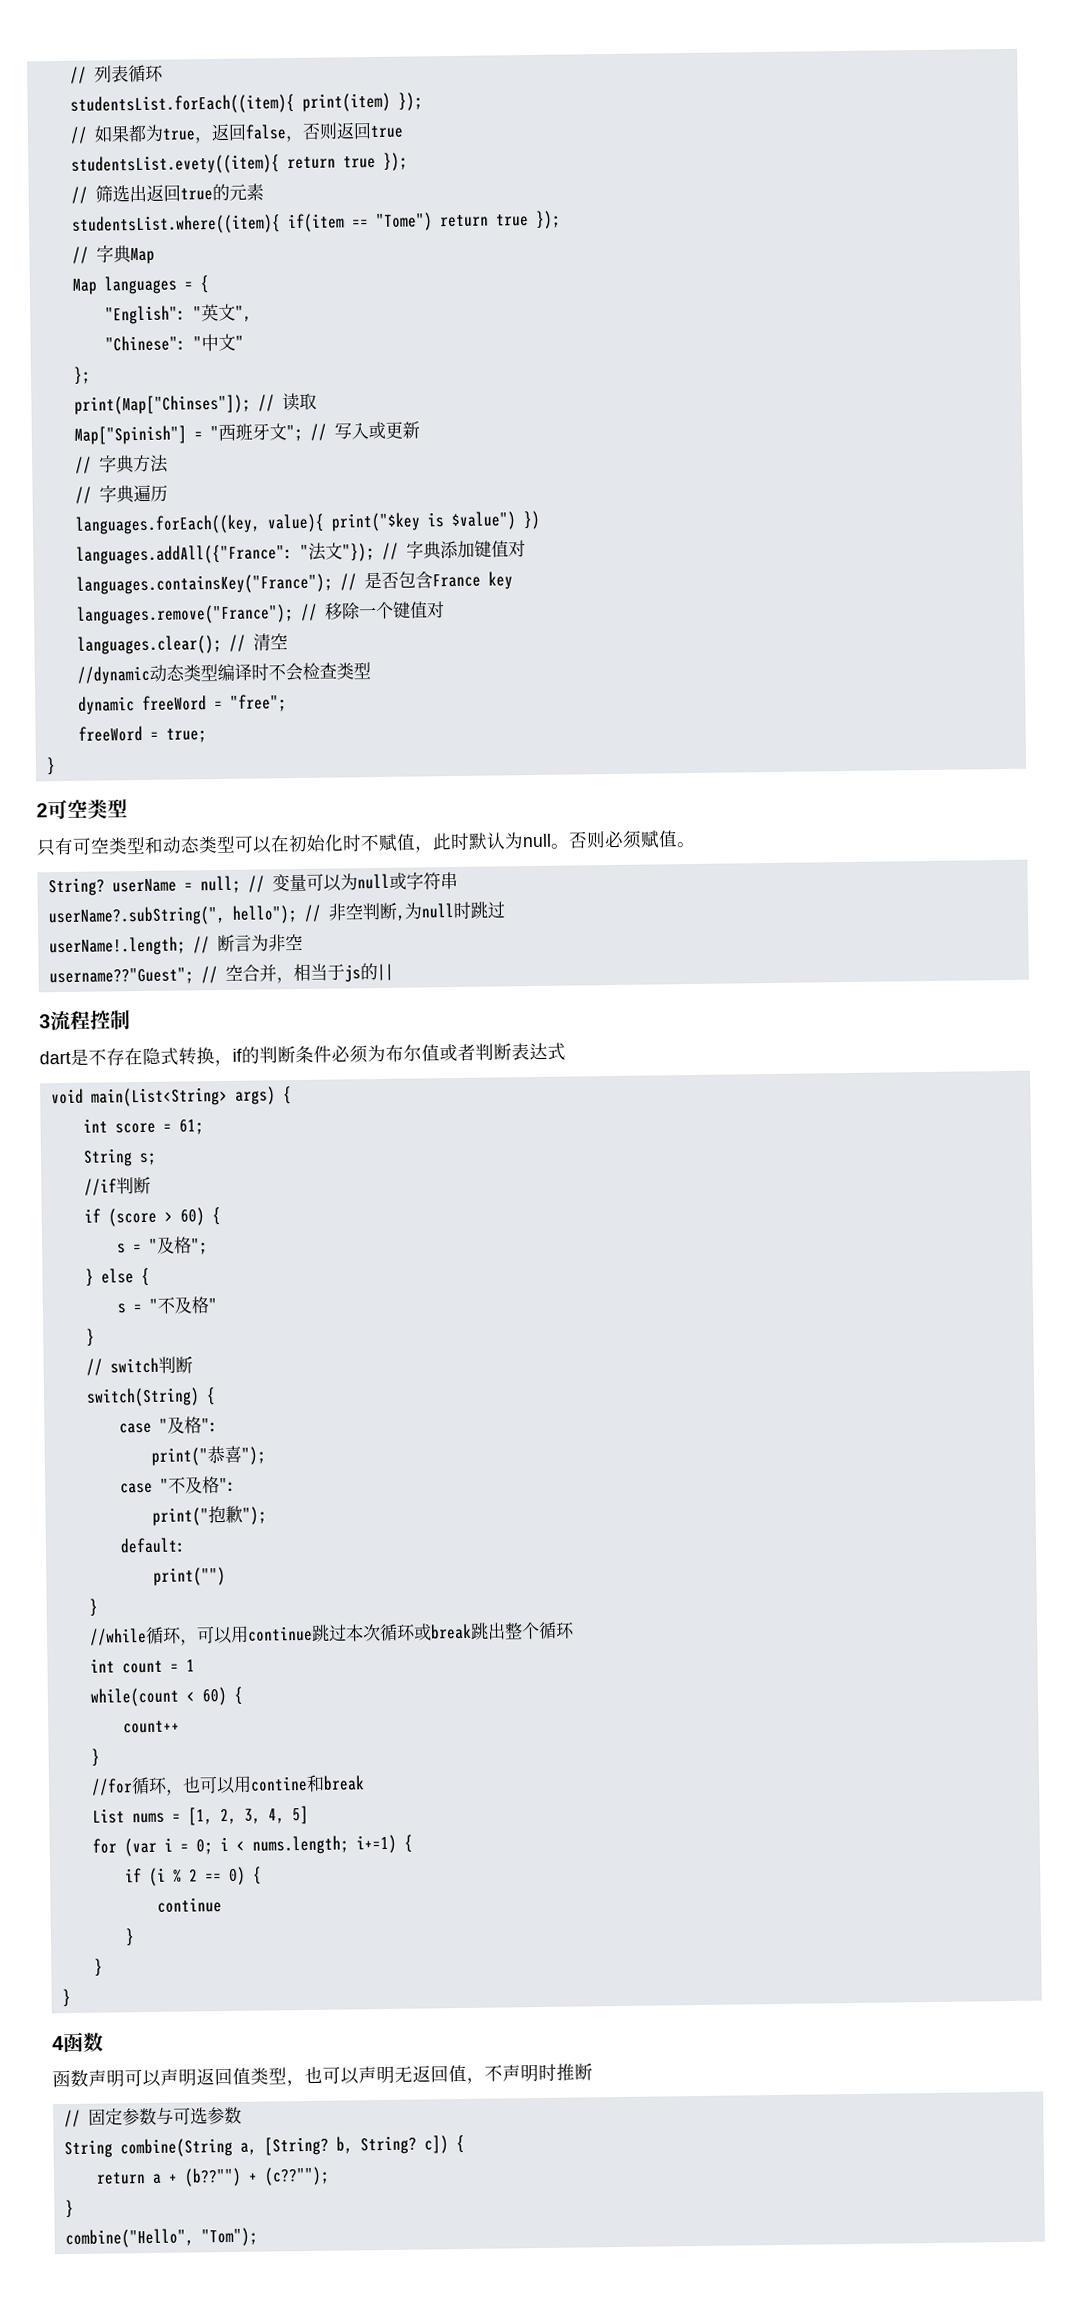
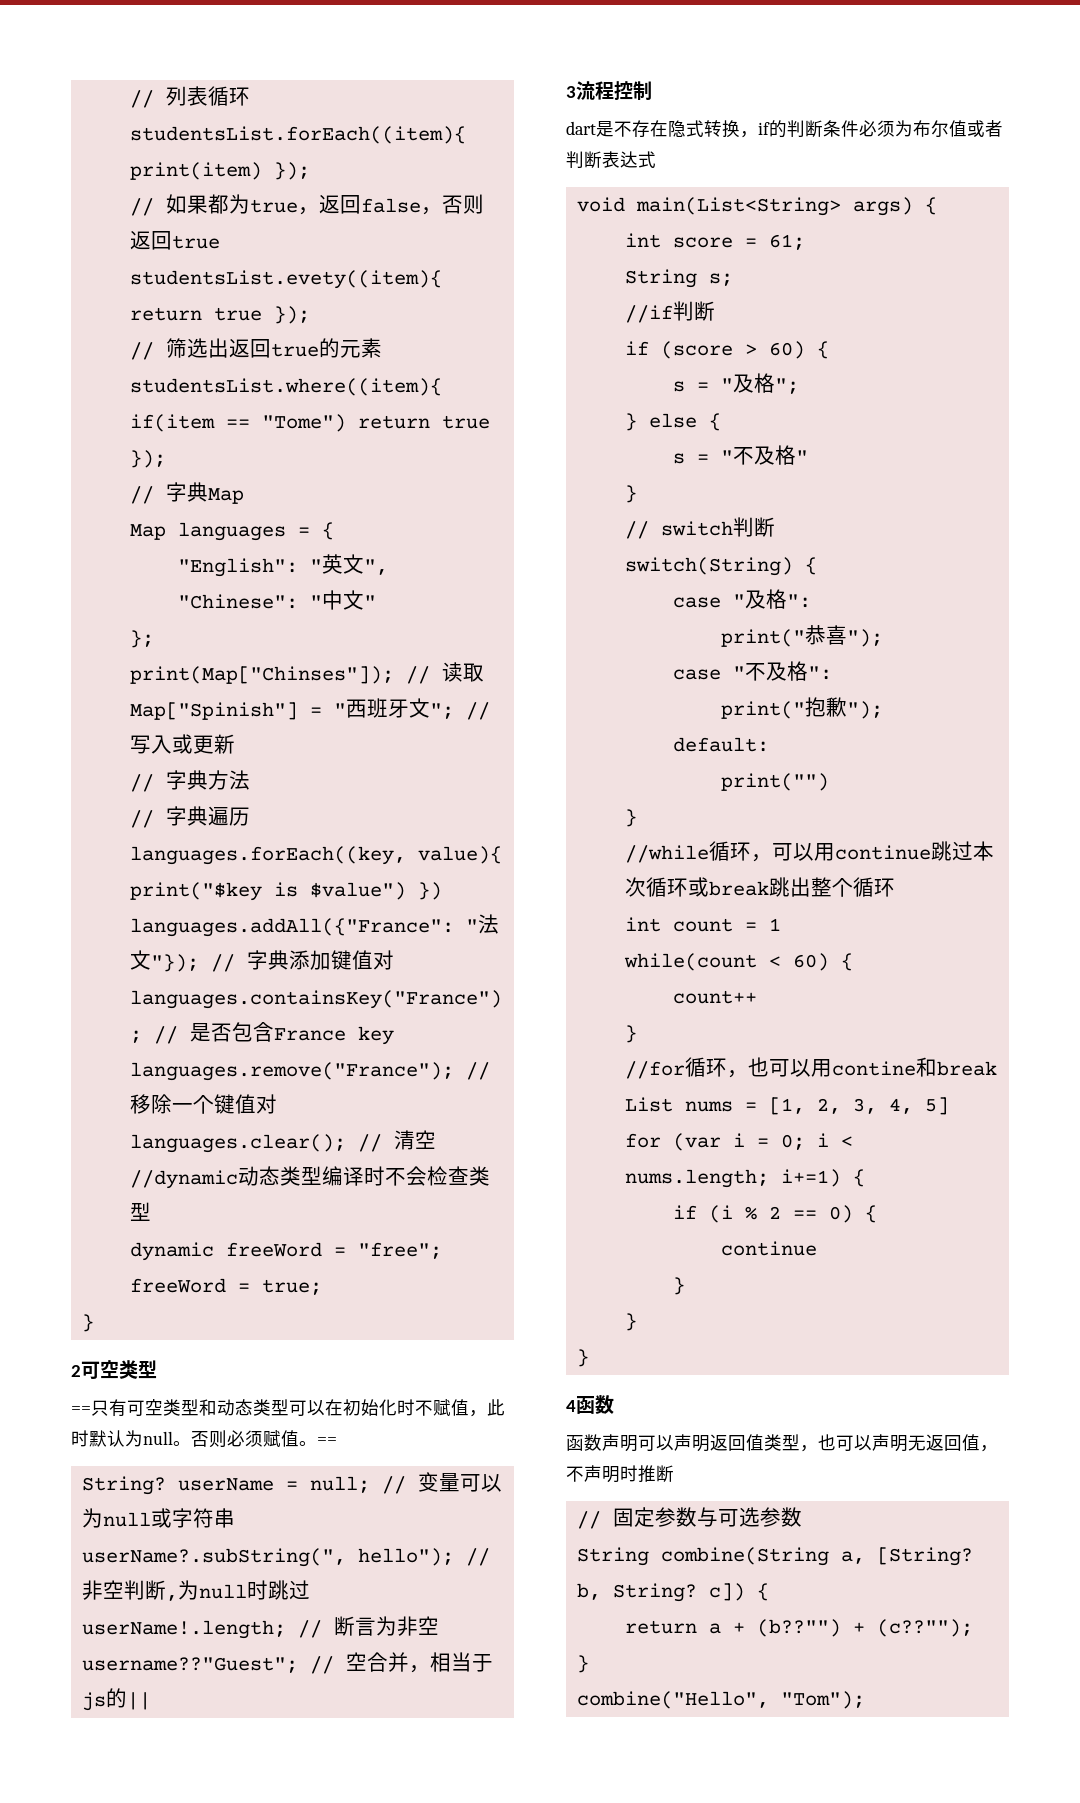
- 只有可空类型和动态类型可以在初始化时不赋值，此时默认为null。
+ ==只有可空类型和动态类型可以在初始化时不赋值，此时默认为null。
- 否则必须赋值。
+ 否则必须赋值。==

